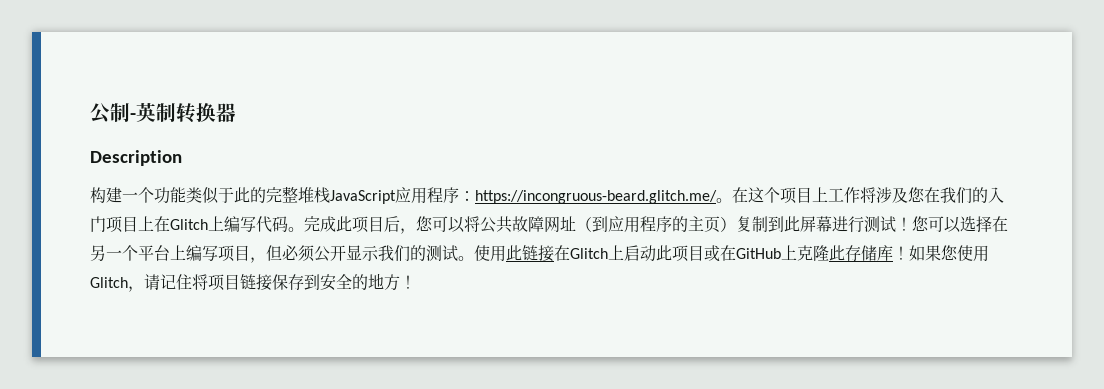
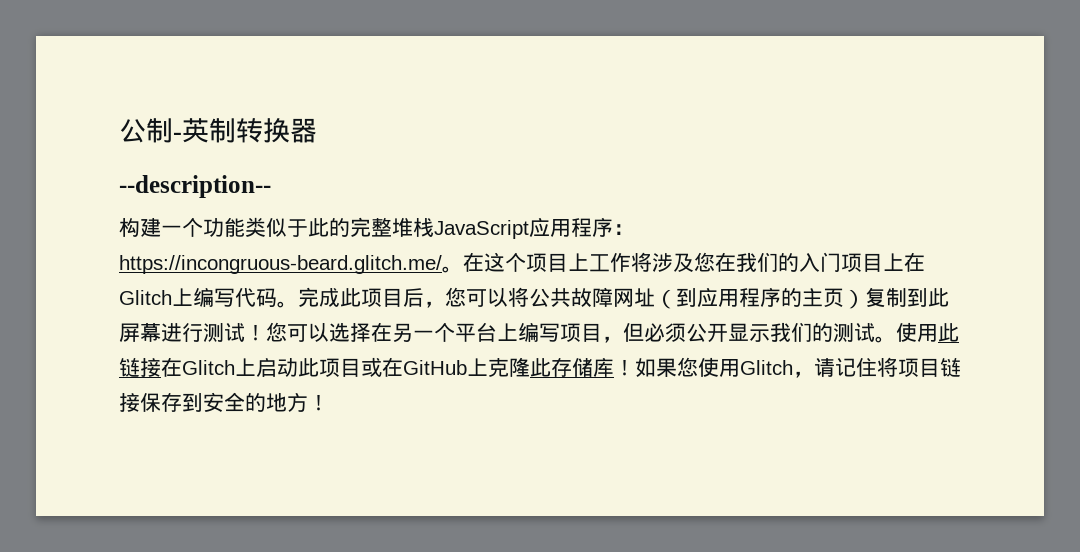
- Description
+ --description--

